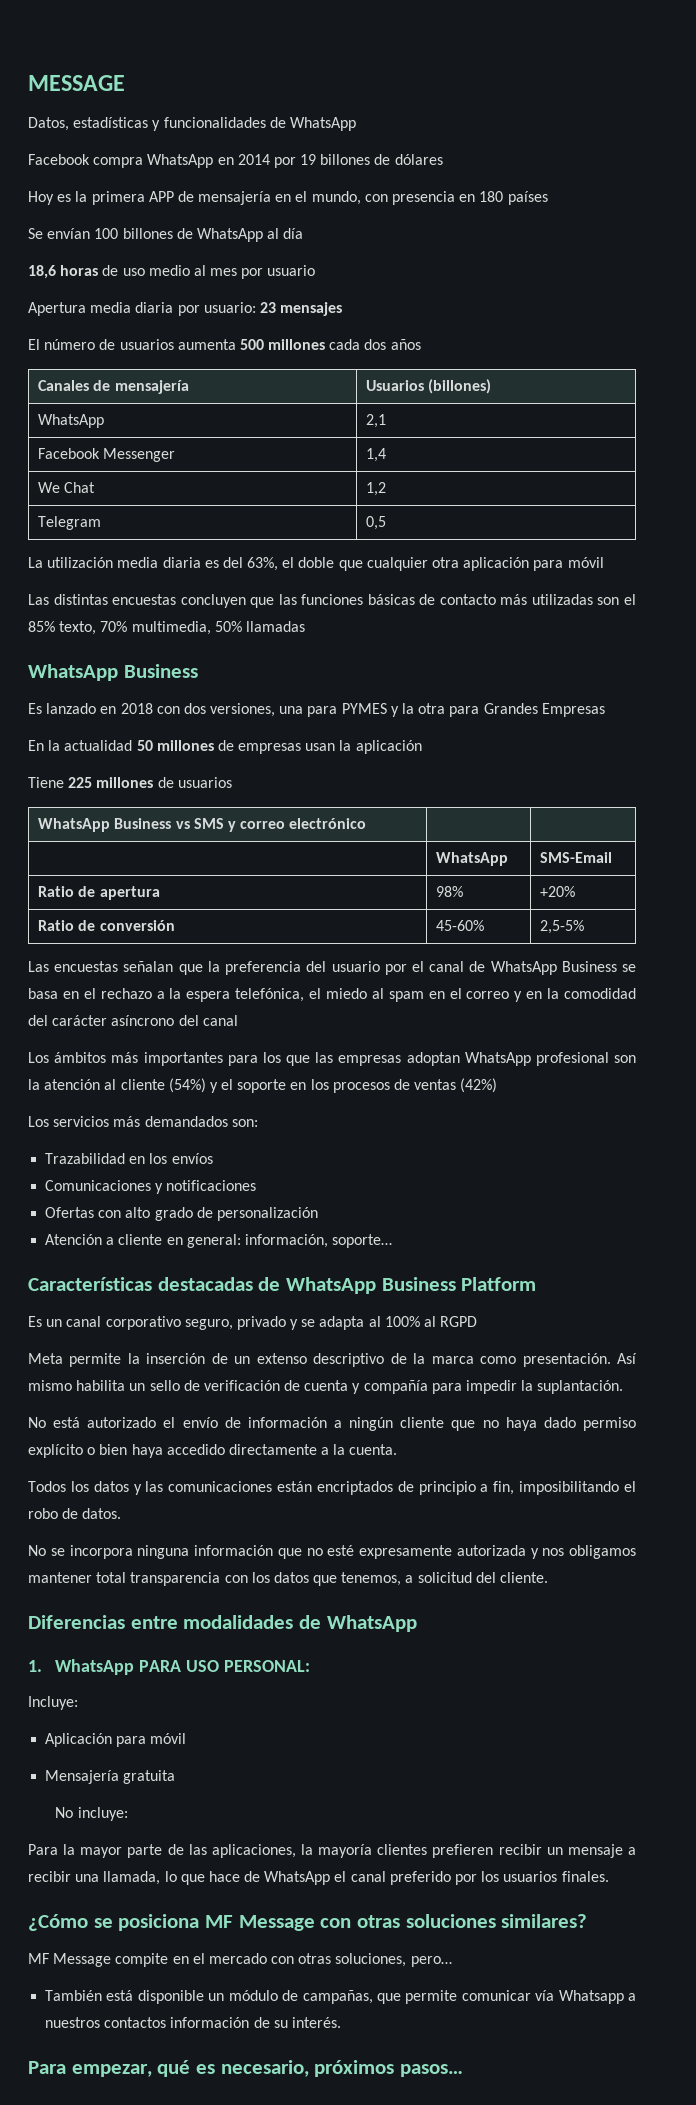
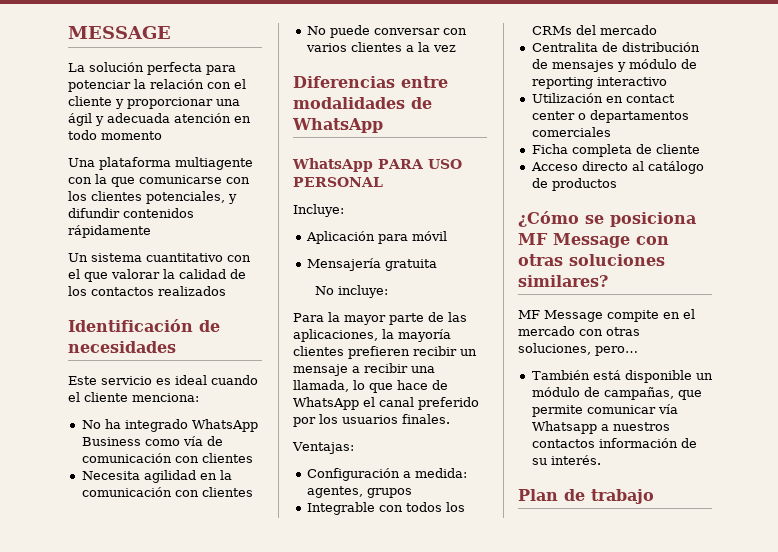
- Datos, estadísticas y funcionalidades de WhatsApp
- Facebook compra WhatsApp en 2014 por 19 billones de dólares
- Hoy es la primera APP de mensajería en el mundo, con presencia en 180 países
- Se envían 100 billones de WhatsApp al día
- 18,6 horas de uso medio al mes por usuario
- Apertura media diaria por usuario: 23 mensajes
- El número de usuarios aumenta 500 millones cada dos años
- Canales de mensajería | Usuarios (billones)
- WhatsApp | 2,1
- Facebook Messenger | 1,4
- We Chat | 1,2
- Telegram | 0,5
- La utilización media diaria es del 63%, el doble que cualquier otra aplicación para móvil
- Las distintas encuestas concluyen que las funciones básicas de contacto más utilizadas son el 85% texto, 70% multimedia, 50% llamadas
- WhatsApp Business
- Es lanzado en 2018 con dos versiones, una para PYMES y la otra para Grandes Empresas
- En la actualidad 50 millones de empresas usan la aplicación
- Tiene 225 millones de usuarios
- WhatsApp Business vs SMS y correo electrónico | |
- | WhatsApp | SMS-Email
- Ratio de apertura | 98% | +20%
- Ratio de conversión | 45-60% | 2,5-5%
- Las encuestas señalan que la preferencia del usuario por el canal de WhatsApp Business se basa en el rechazo a la espera telefónica, el miedo al spam en el correo y en la comodidad del carácter asíncrono del canal
- Los ámbitos más importantes para los que las empresas adoptan WhatsApp profesional son la atención al cliente (54%) y el soporte en los procesos de ventas (42%)
- Los servicios más demandados son:
- Trazabilidad en los envíos
- Comunicaciones y notificaciones
- Ofertas con alto grado de personalización
- Atención a cliente en general: información, soporte…
- Características destacadas de WhatsApp Business Platform
- Es un canal corporativo seguro, privado y se adapta al 100% al RGPD
- Meta permite la inserción de un extenso descriptivo de la marca como presentación. Así mismo habilita un sello de verificación de cuenta y compañía para impedir la suplantación.
- No está autorizado el envío de información a ningún cliente que no haya dado permiso explícito o bien haya accedido directamente a la cuenta.
- Todos los datos y las comunicaciones están encriptados de principio a fin, imposibilitando el robo de datos.
- No se incorpora ninguna información que no esté expresamente autorizada y nos obligamos mantener total transparencia con los datos que tenemos, a solicitud del cliente.
+ La solución perfecta para potenciar la relación con el cliente y proporcionar una ágil y adecuada atención en todo momento
+ Una plataforma multiagente con la que comunicarse con los clientes potenciales, y difundir contenidos rápidamente
+ Un sistema cuantitativo con el que valorar la calidad de los contactos realizados
+ Identificación de necesidades
+ Este servicio es ideal cuando el cliente menciona:
+ No ha integrado WhatsApp Business como vía de comunicación con clientes
+ Necesita agilidad en la comunicación con clientes
+ No puede conversar con varios clientes a la vez
- 1. WhatsApp PARA USO PERSONAL:
+ WhatsApp PARA USO PERSONAL
+ Ventajas:
+ Configuración a medida: agentes, grupos
+ Integrable con todos los CRMs del mercado
+ Centralita de distribución de mensajes y módulo de reporting interactivo
+ Utilización en contact center o departamentos comerciales
+ Ficha completa de cliente
+ Acceso directo al catálogo de productos
- Para empezar, qué es necesario, próximos pasos…
+ Plan de trabajo

